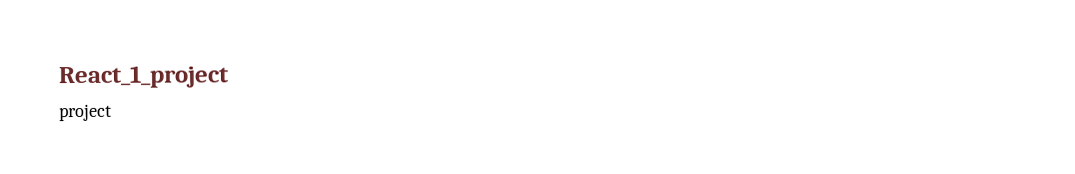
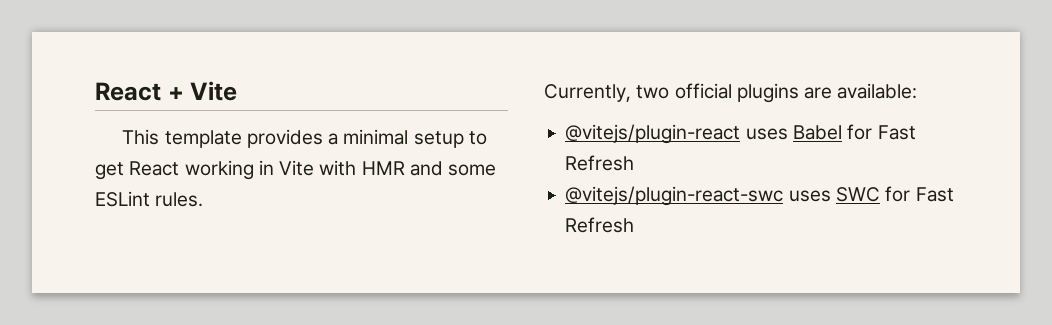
- React_1_project
- project
+ React + Vite
+ This template provides a minimal setup to get React working in Vite with HMR and some ESLint rules.
+ Currently, two official plugins are available:
+ @vitejs/plugin-react uses Babel for Fast Refresh
+ @vitejs/plugin-react-swc uses SWC for Fast Refresh

